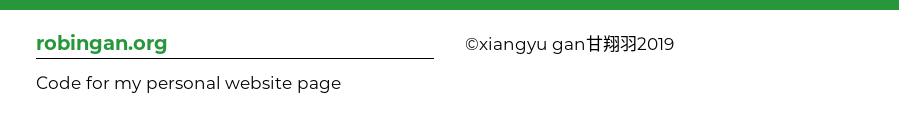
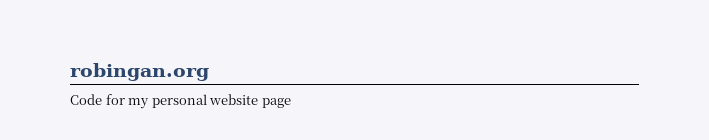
- ©xiangyu gan甘翔羽2019

